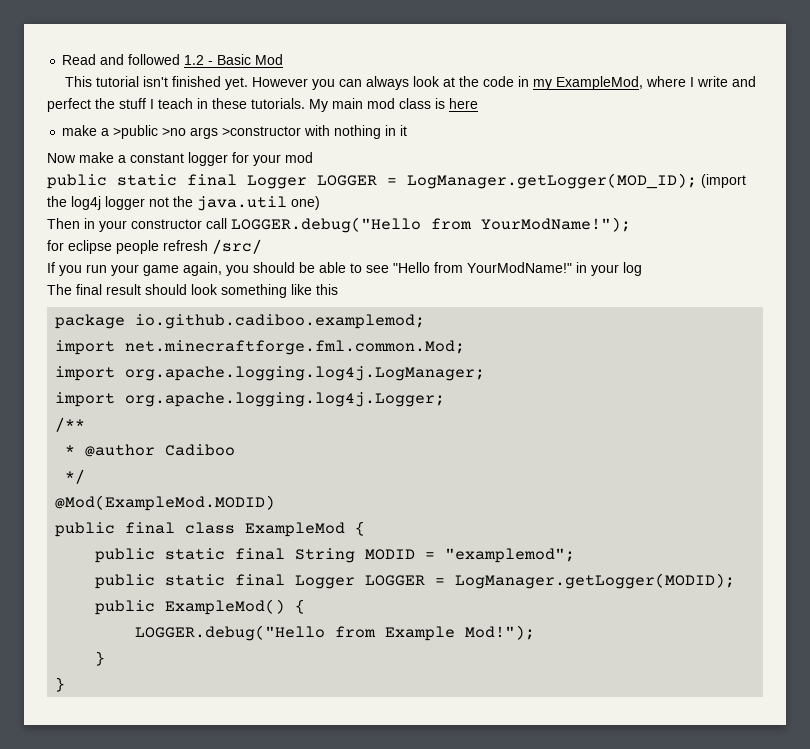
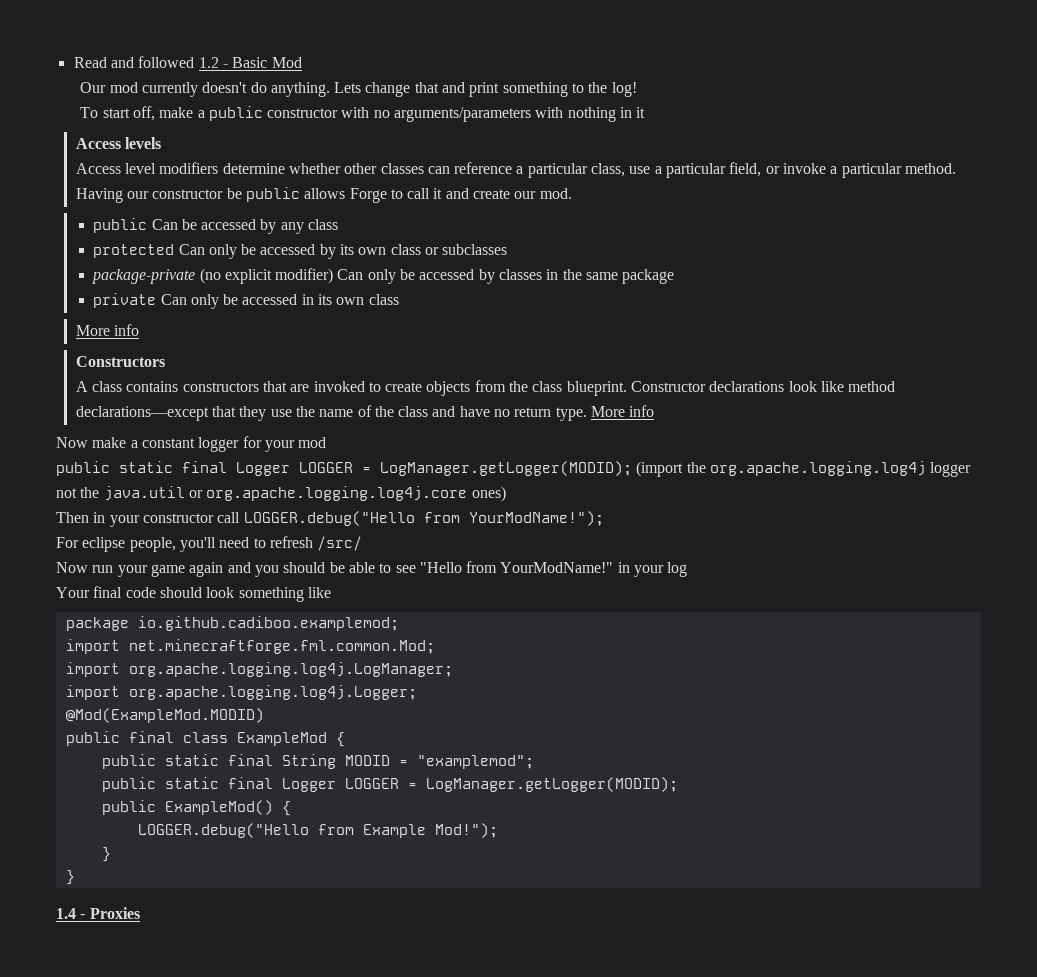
- This tutorial isn't finished yet. However you can always look at the code in my ExampleMod, where I write and perfect the stuff I teach in these tutorials. My main mod class is here
- make a >public >no args >constructor with nothing in it
+ Our mod currently doesn't do anything. Lets change that and print something to the log!
+ To start off, make a public constructor with no arguments/parameters with nothing in it
+ Access levels
+ Access level modifiers determine whether other classes can reference a particular class, use a particular field, or invoke a particular method. Having our constructor be public allows Forge to call it and create our mod.
+ public Can be accessed by any class
+ protected Can only be accessed by its own class or subclasses
+ package-private (no explicit modifier) Can only be accessed by classes in the same package
+ private Can only be accessed in its own class
+ More info
+ Constructors
+ A class contains constructors that are invoked to create objects from the class blueprint. Constructor declarations look like method declarations—except that they use the name of the class and have no return type. More info
- public static final Logger LOGGER = LogManager.getLogger(MOD_ID); (import the log4j logger not the java.util one)
+ public static final Logger LOGGER = LogManager.getLogger(MODID); (import the org.apache.logging.log4j logger not the java.util or org.apache.logging.log4j.core ones)
- for eclipse people refresh /src/
+ For eclipse people, you'll need to refresh /src/
- If you run your game again, you should be able to see "Hello from YourModName!" in your log
+ Now run your game again and you should be able to see "Hello from YourModName!" in your log
- The final result should look something like this
+ Your final code should look something like
- /**
- * @author Cadiboo
- */
+ 1.4 - Proxies

